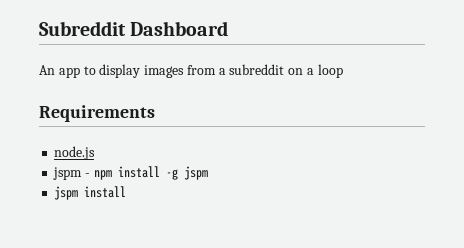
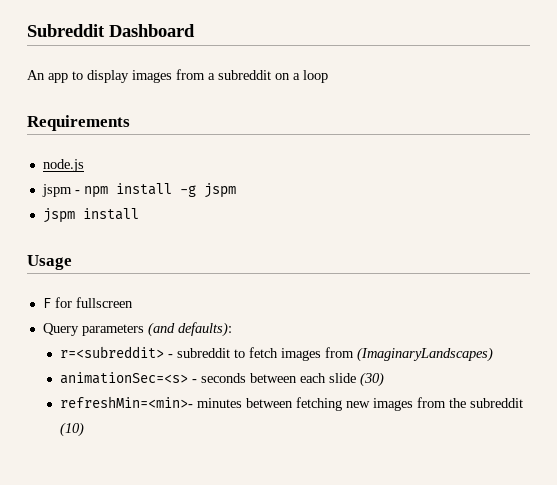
+ Usage
+ F for fullscreen
+ Query parameters (and defaults):
+ r=<subreddit> - subreddit to fetch images from (ImaginaryLandscapes)
+ animationSec=<s> - seconds between each slide (30)
+ refreshMin=<min>- minutes between fetching new images from the subreddit (10)

